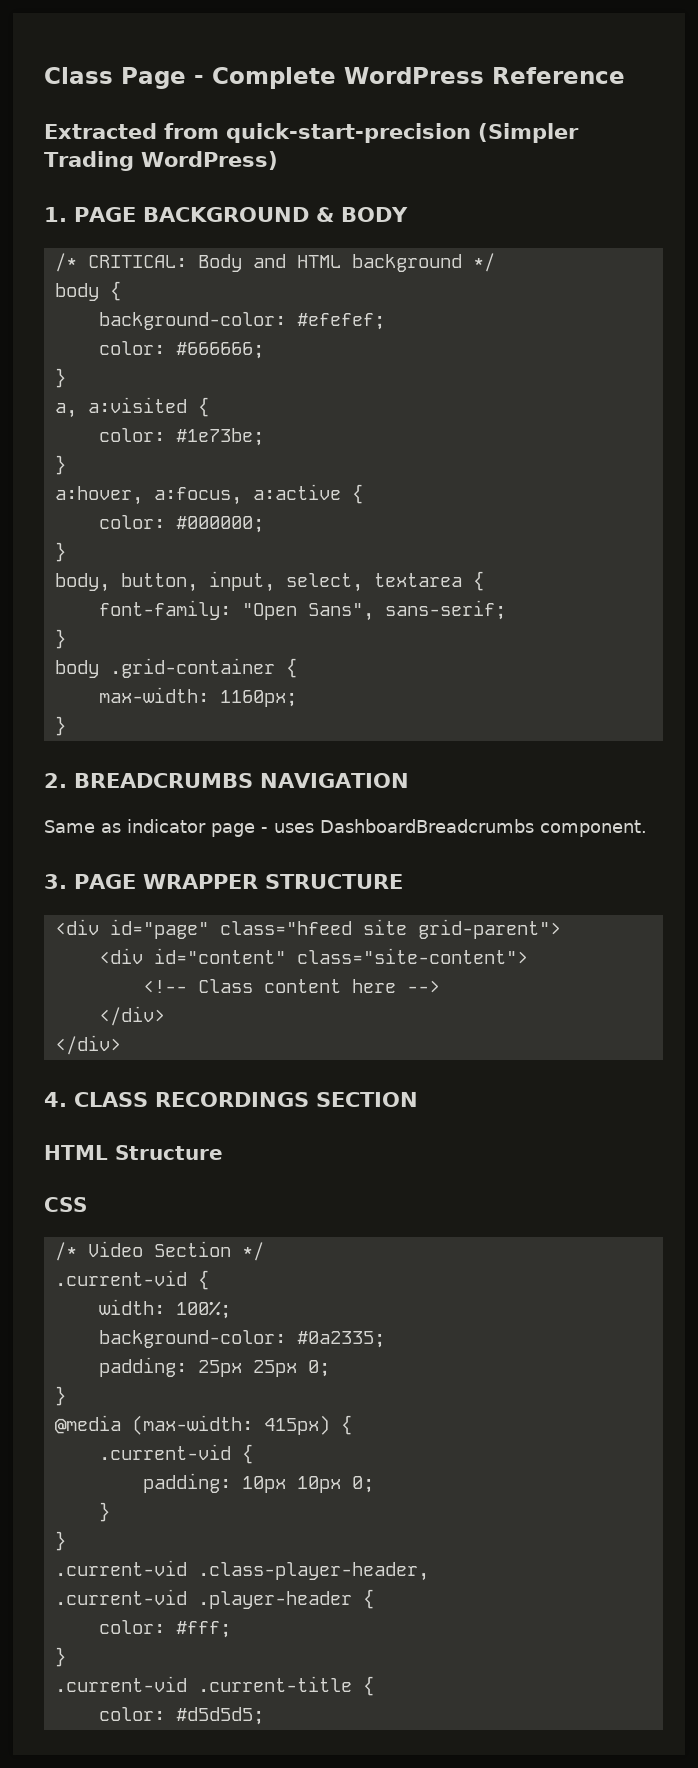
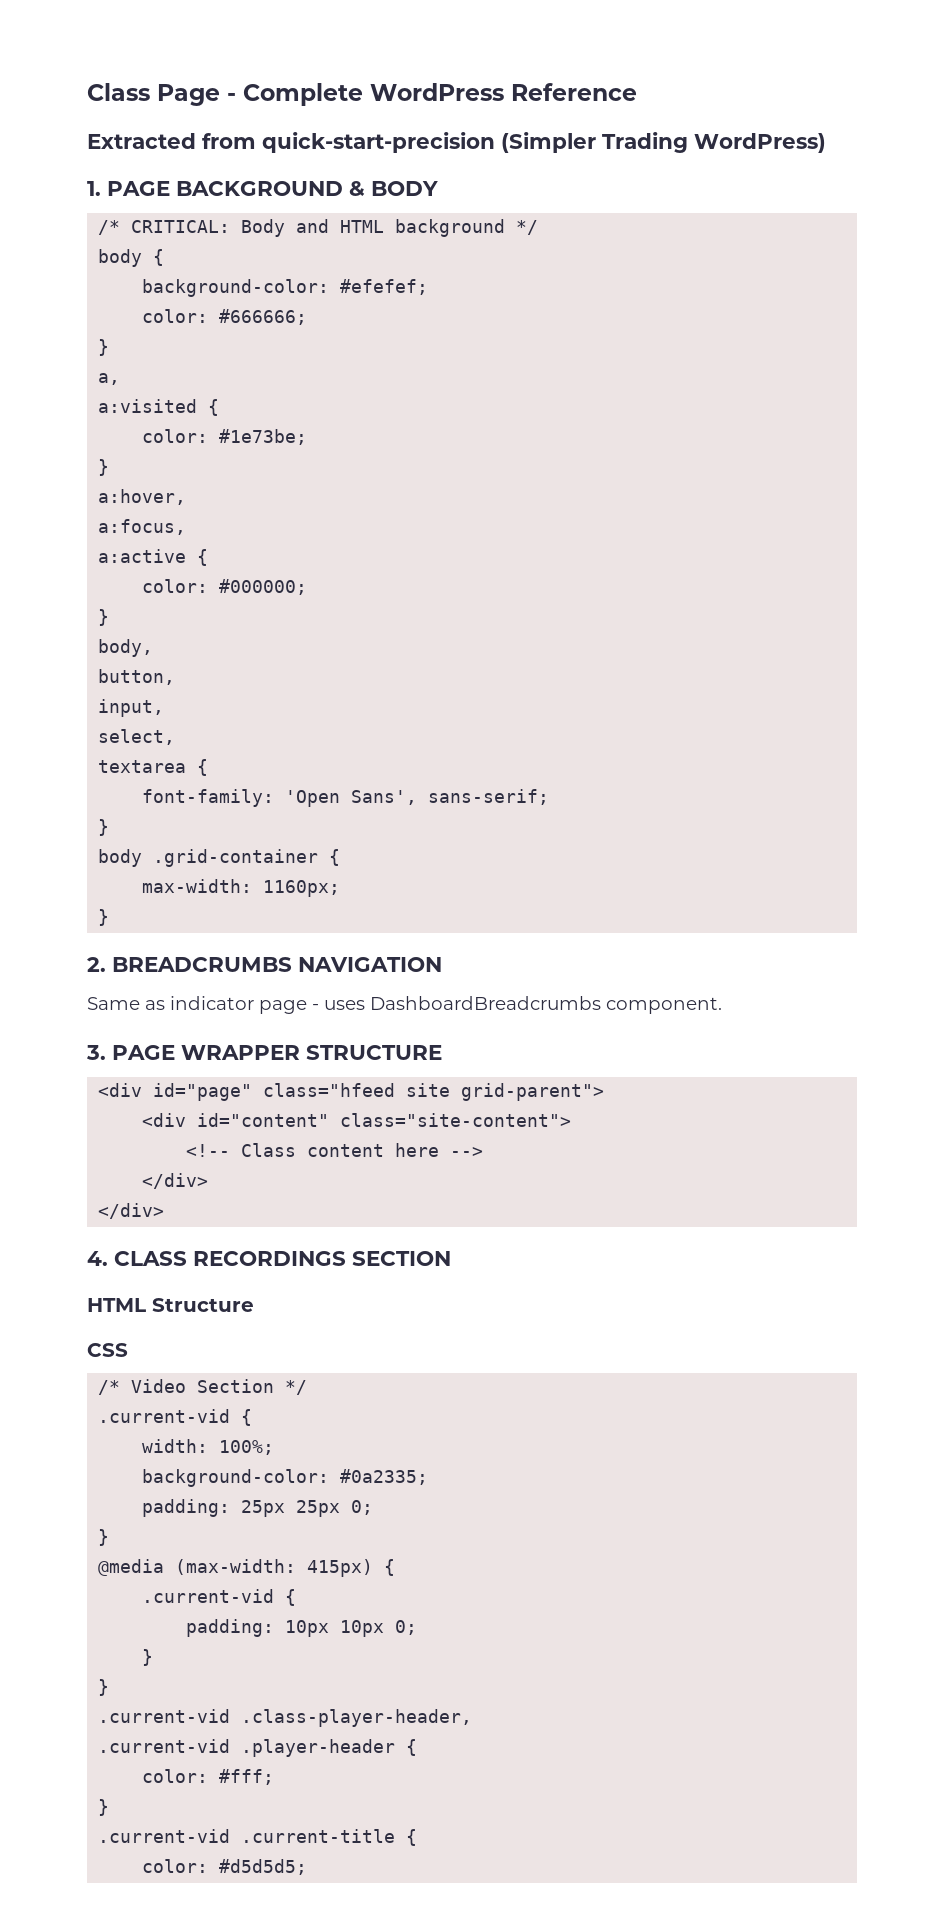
- a, a:visited {
+ a,
+ a:visited {
- a:hover, a:focus, a:active {
+ a:hover,
+ a:focus,
+ a:active {
- body, button, input, select, textarea {
+ body,
+ button,
+ input,
+ select,
+ textarea {
- font-family: "Open Sans", sans-serif;
+ font-family: 'Open Sans', sans-serif;

